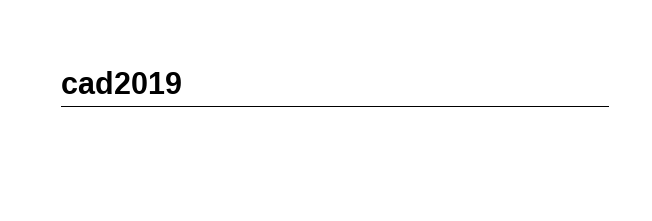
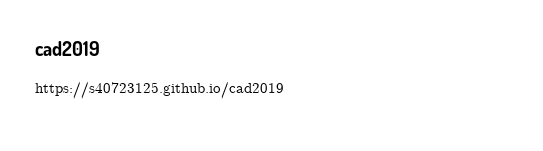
+ https://s40723125.github.io/cad2019

